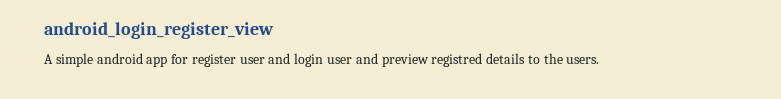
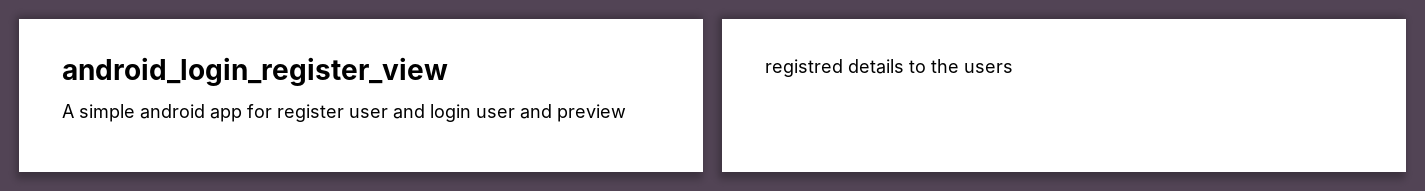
- A simple android app for register user and login user and preview registred details to the users.
+ A simple android app for register user and login user and preview registred details to the users

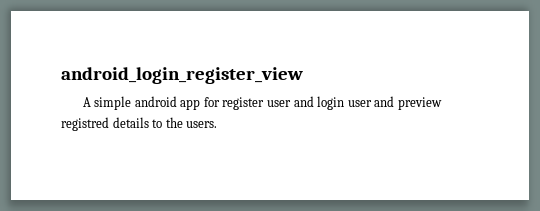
- A simple android app for register user and login user and preview registred details to the users
+ A simple android app for register user and login user and preview registred details to the users.

